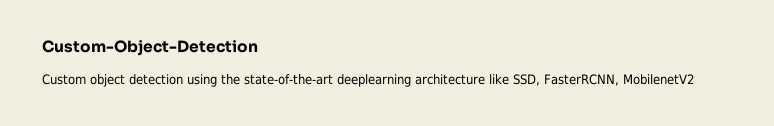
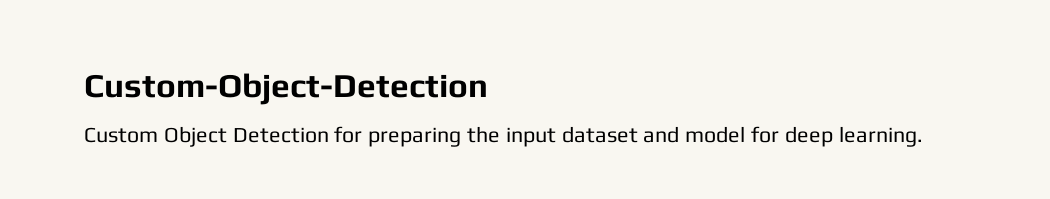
- Custom object detection using the state-of-the-art deeplearning architecture like SSD, FasterRCNN, MobilenetV2
+ Custom Object Detection for preparing the input dataset and model for deep learning.

